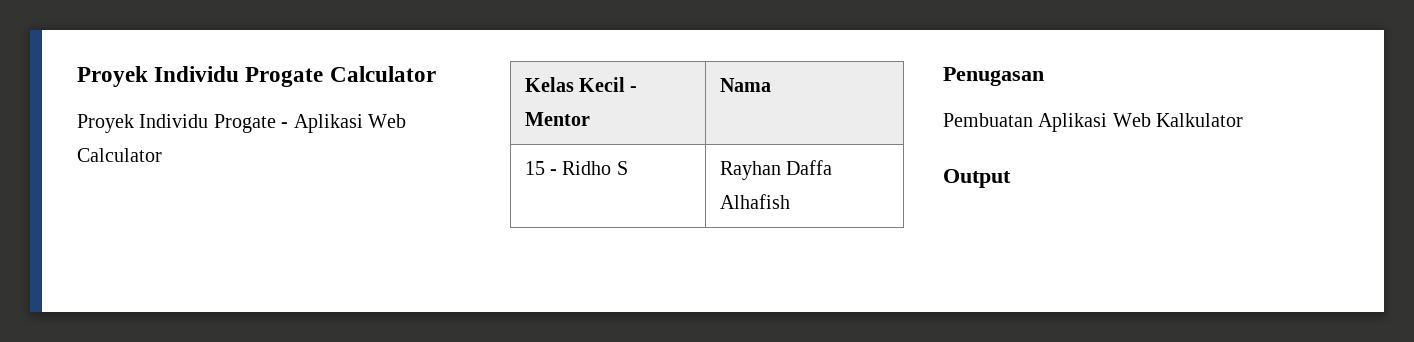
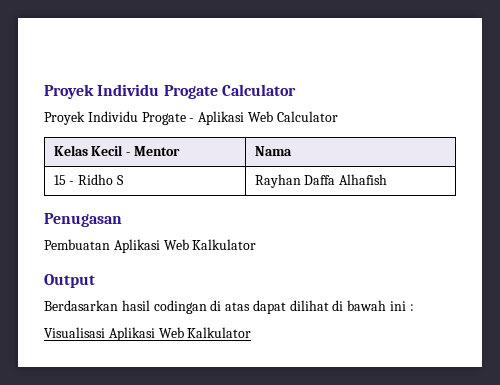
+ Berdasarkan hasil codingan di atas dapat dilihat di bawah ini :
+ Visualisasi Aplikasi Web Kalkulator

